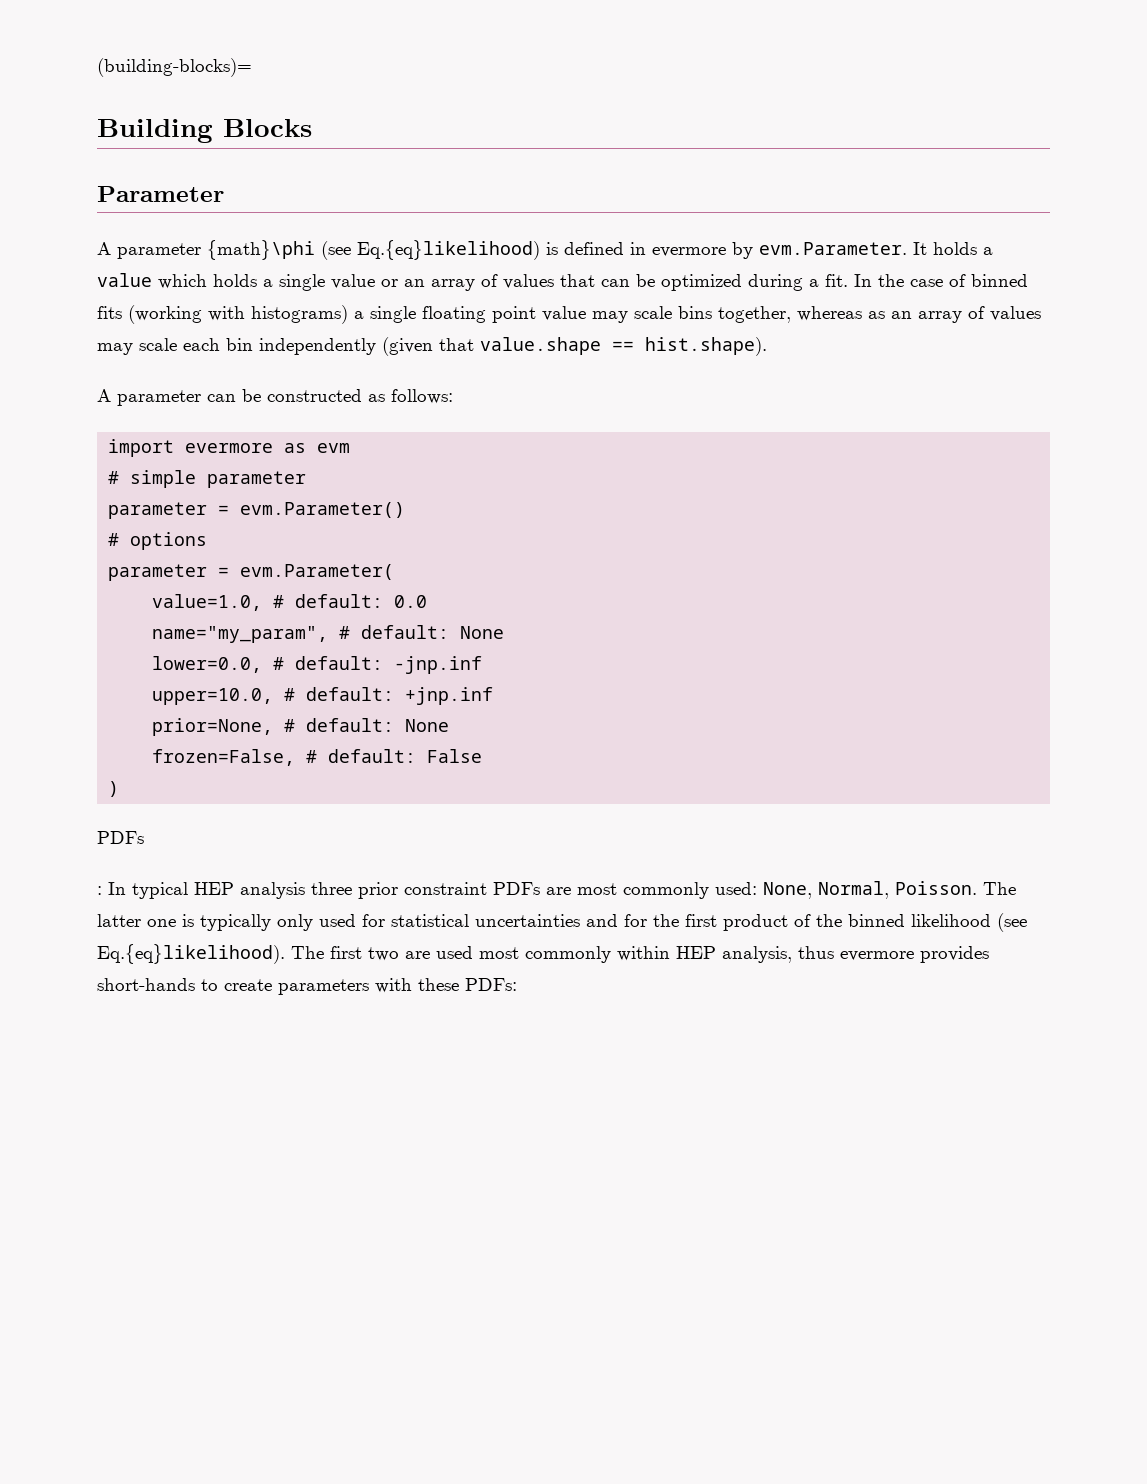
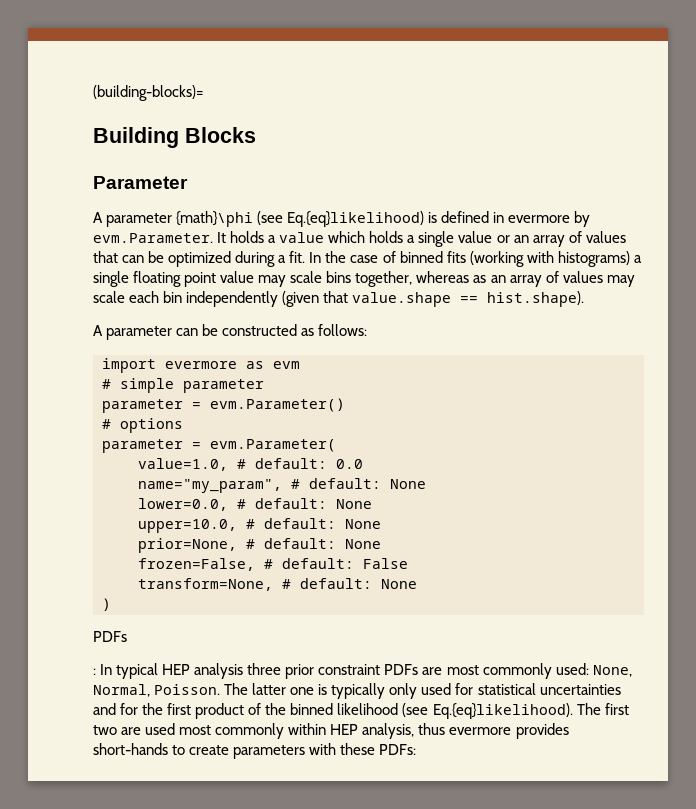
- lower=0.0, # default: -jnp.inf
+ lower=0.0, # default: None
- upper=10.0, # default: +jnp.inf
+ upper=10.0, # default: None
+ transform=None, # default: None

